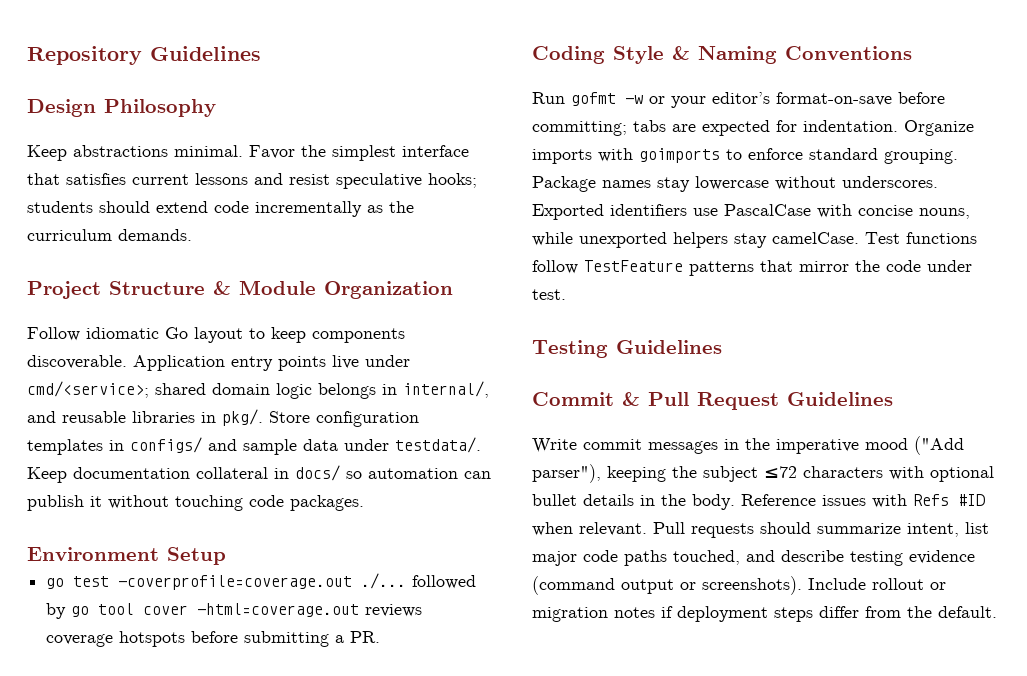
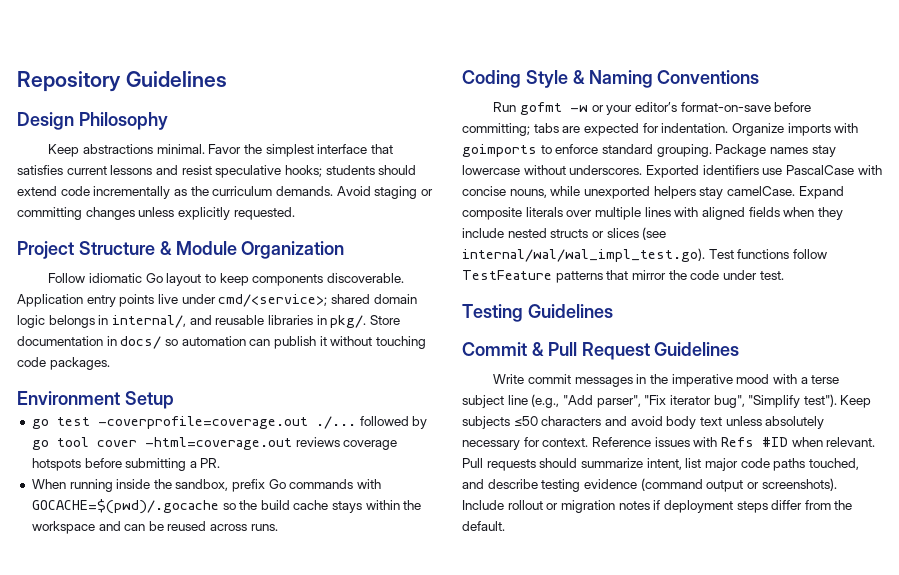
+ Avoid staging or committing changes unless explicitly requested.
- Store configuration templates in configs/ and sample data under testdata/. Keep documentation collateral in docs/ so automation can publish it without touching code packages.
+ Store documentation in docs/ so automation can publish it without touching code packages.
+ When running inside the sandbox, prefix Go commands with GOCACHE=$(pwd)/.gocache so the build cache stays within the workspace and can be reused across runs.
- Test functions follow TestFeature patterns that mirror the code under test.
+ Expand composite literals over multiple lines with aligned fields when they include nested structs or slices (see internal/wal/wal_impl_test.go). Test functions follow TestFeature patterns that mirror the code under test.
- Write commit messages in the imperative mood ("Add parser"), keeping the subject ≤72 characters with optional bullet details in the body.
+ Write commit messages in the imperative mood with a terse subject line (e.g., "Add parser", "Fix iterator bug", "Simplify test"). Keep subjects ≤50 characters and avoid body text unless absolutely necessary for context.

